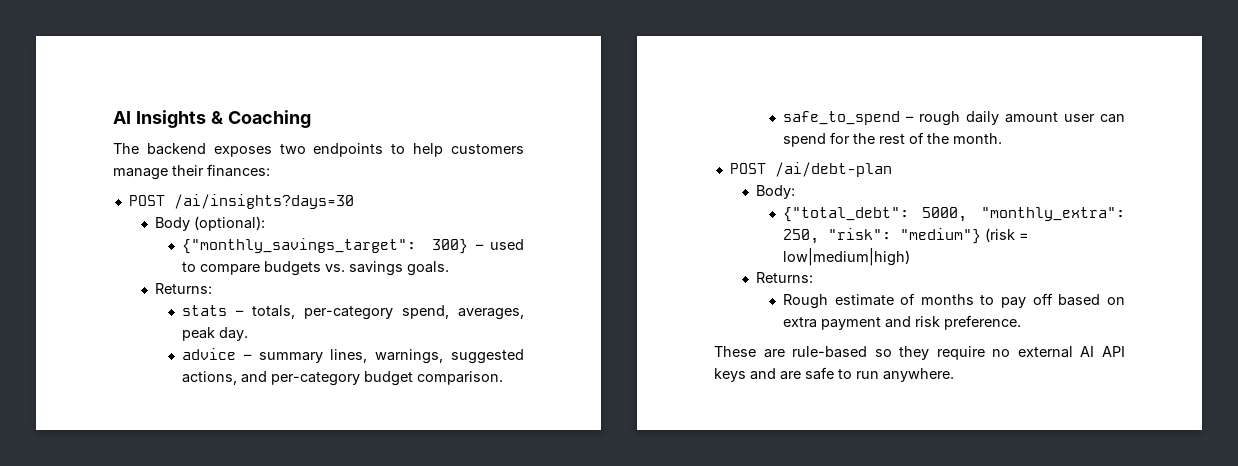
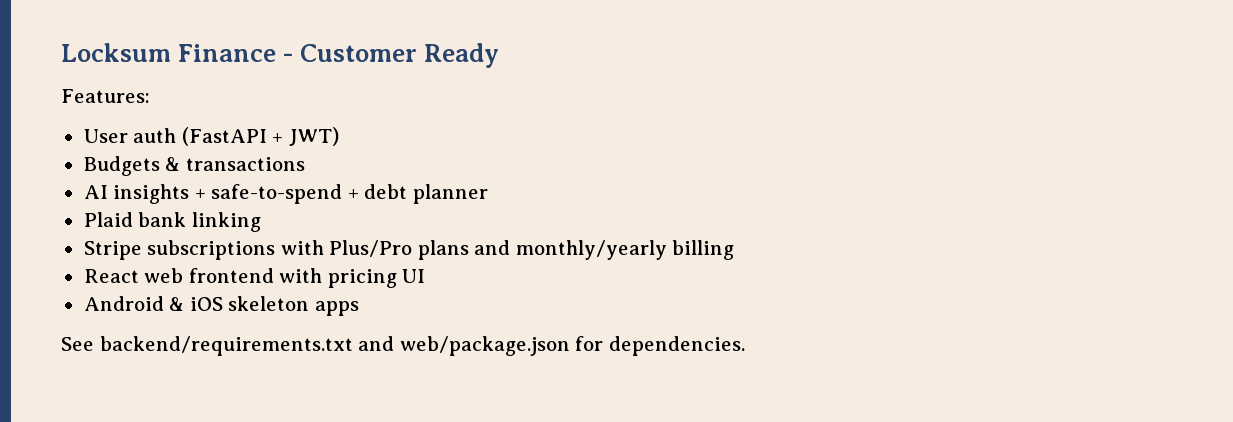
- AI Insights & Coaching
- The backend exposes two endpoints to help customers manage their finances:
- POST /ai/insights?days=30
- Body (optional):
- {"monthly_savings_target": 300} – used to compare budgets vs. savings goals.
- Returns:
- stats – totals, per-category spend, averages, peak day.
- advice – summary lines, warnings, suggested actions, and per-category budget comparison.
- safe_to_spend – rough daily amount user can spend for the rest of the month.
- POST /ai/debt-plan
- Body:
- {"total_debt": 5000, "monthly_extra": 250, "risk": "medium"} (risk = low|medium|high)
- Returns:
- Rough estimate of months to pay off based on extra payment and risk preference.
- These are rule-based so they require no external AI API keys and are safe to run anywhere.
+ Locksum Finance - Customer Ready
+ Features:
+ User auth (FastAPI + JWT)
+ Budgets & transactions
+ AI insights + safe-to-spend + debt planner
+ Plaid bank linking
+ Stripe subscriptions with Plus/Pro plans and monthly/yearly billing
+ React web frontend with pricing UI
+ Android & iOS skeleton apps
+ See backend/requirements.txt and web/package.json for dependencies.

